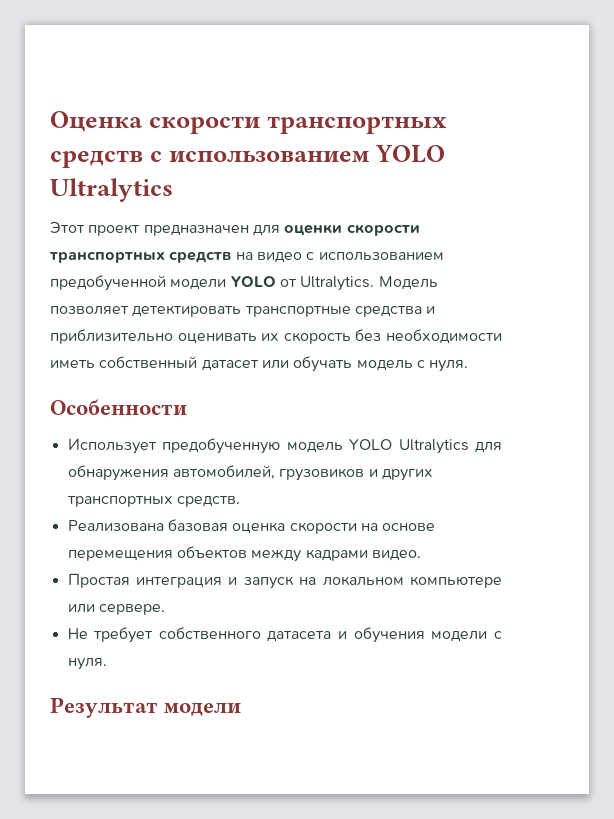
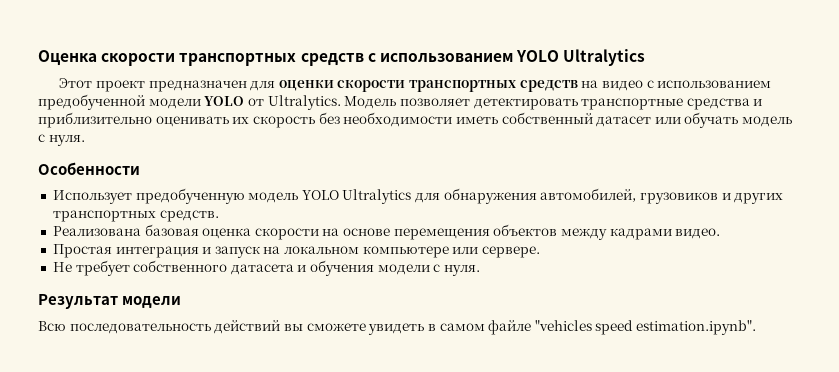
+ Всю последовательность действий вы сможете увидеть в самом файле "vehicles speed estimation.ipynb".

